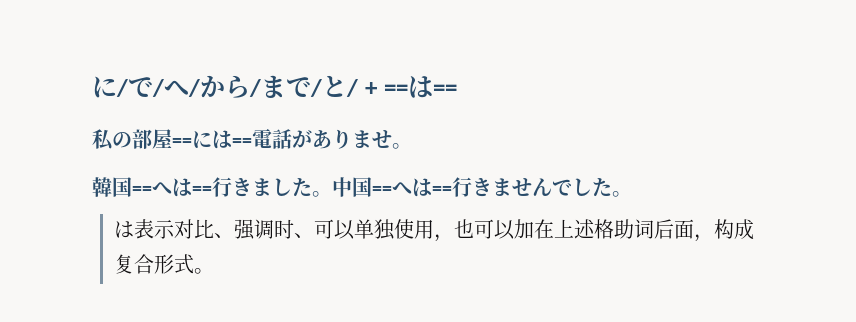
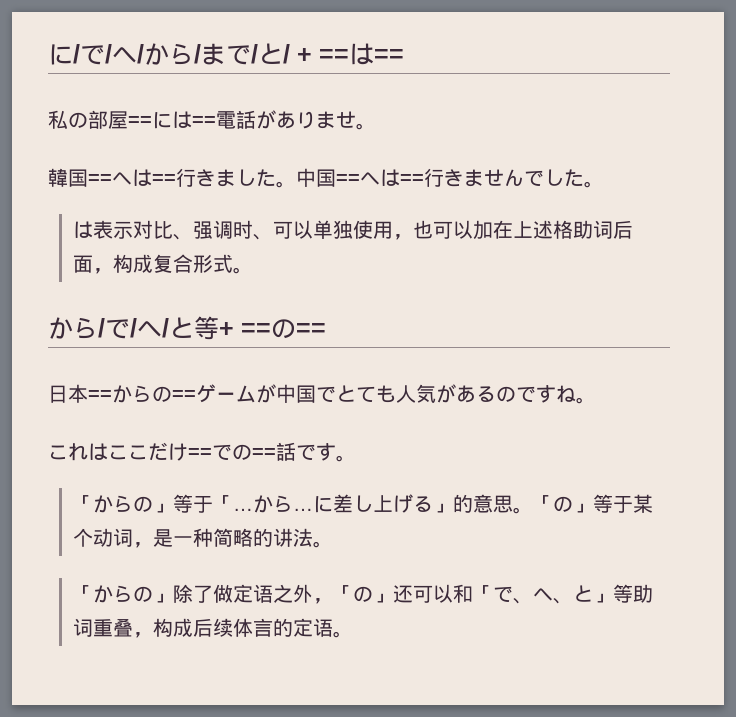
+ から/で/へ/と等+ ==の==
+ 日本==からの==ゲームが中国でとても人気があるのですね。
+ これはここだけ==での==話です。
+ 「からの」等于「…から…に差し上げる」的意思。「の」等于某个动词，是一种简略的讲法。
+ 「からの」除了做定语之外，「の」还可以和「で、へ、と」等助词重叠，构成后续体言的定语。

